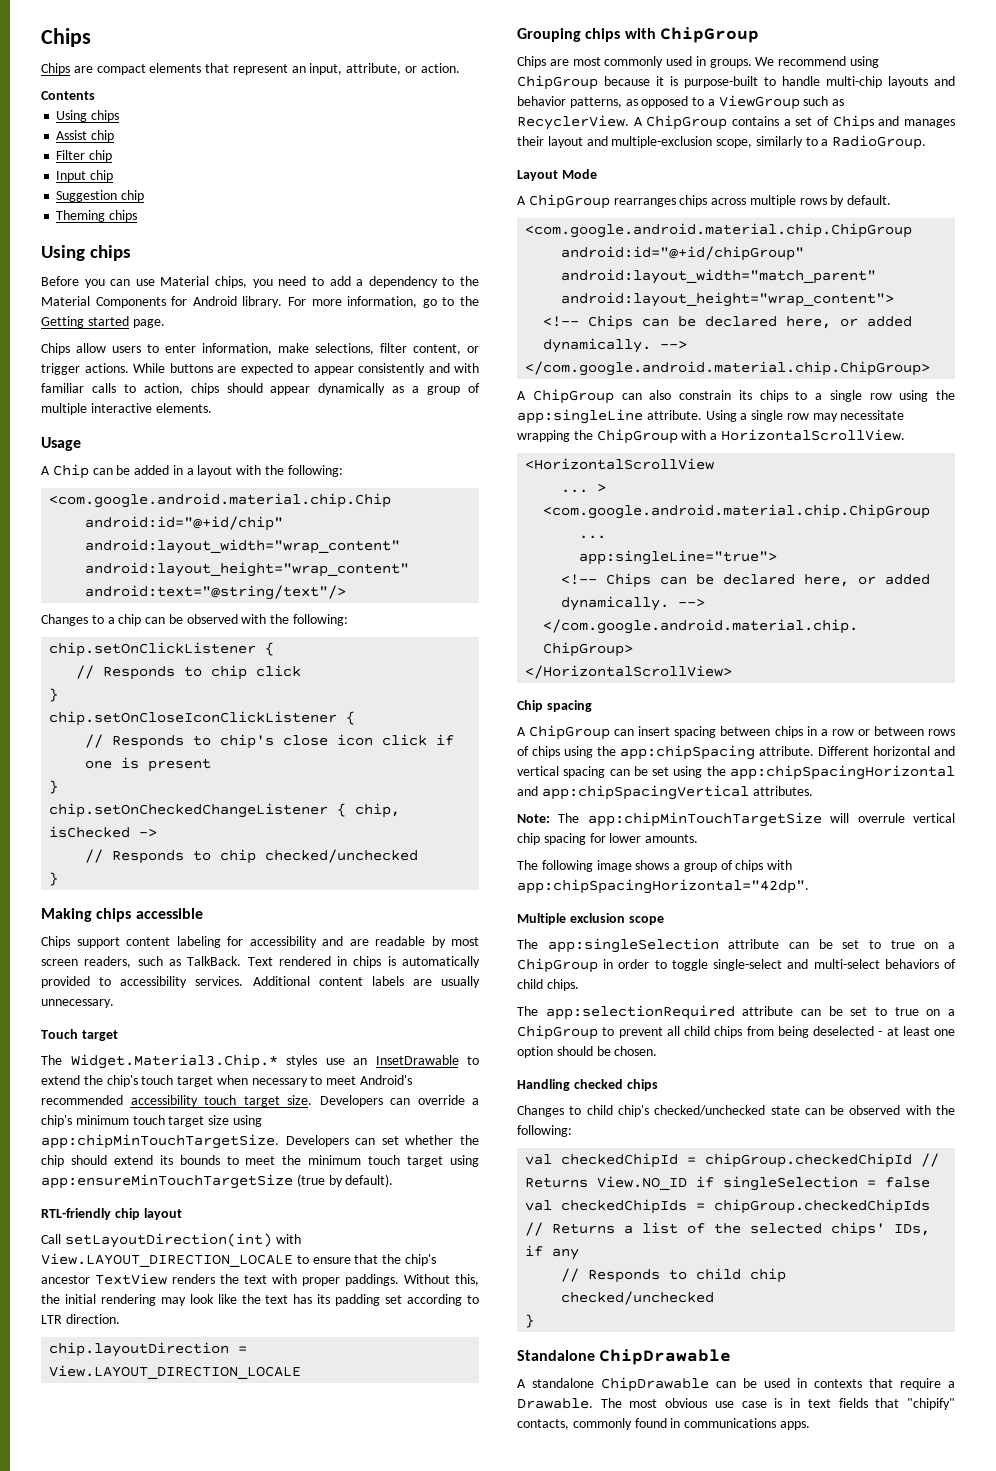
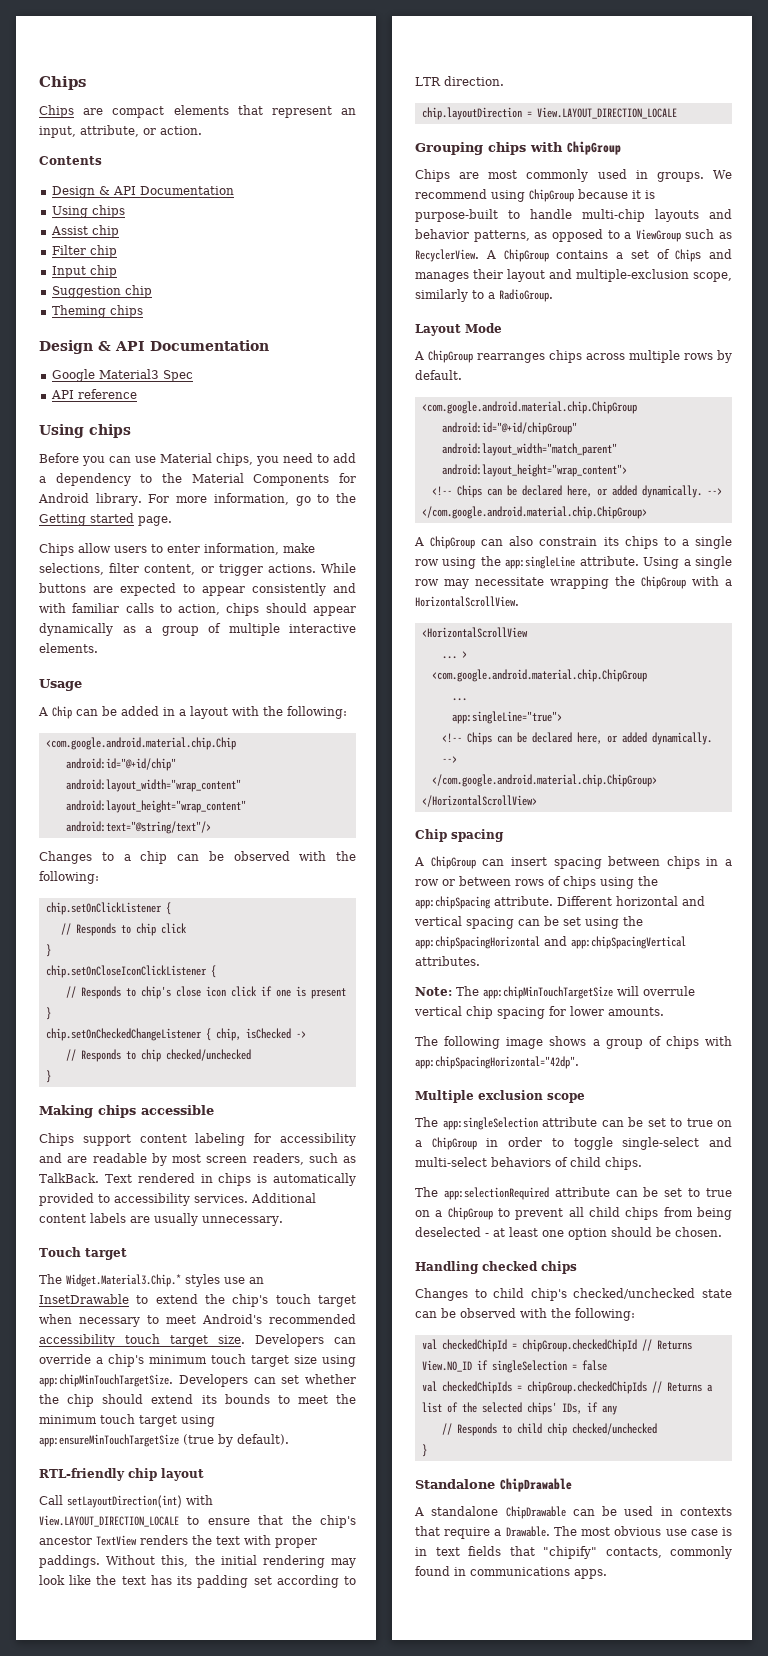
  Contents
+ Design & API Documentation
  Theming chips
+ Design & API Documentation
+ Google Material3 Spec
+ API reference

